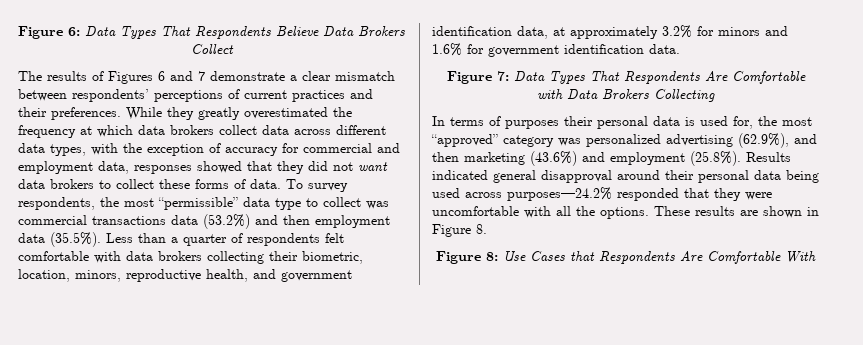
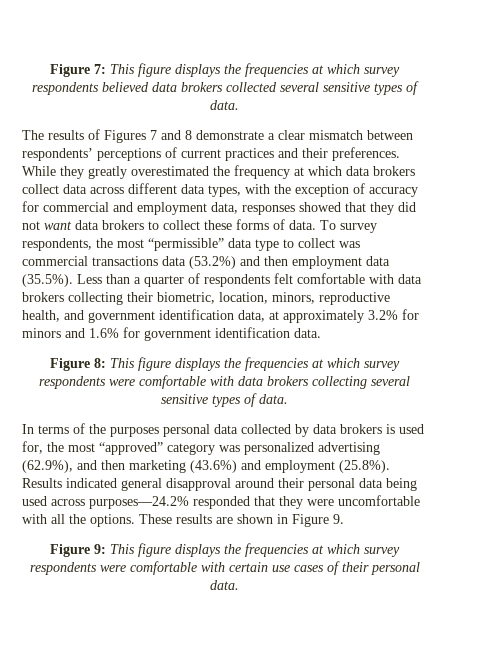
- Figure 6: Data Types That Respondents Believe Data Brokers Collect
+ Figure 7: This figure displays the frequencies at which survey respondents believed data brokers collected several sensitive types of data.
- The results of Figures 6 and 7 demonstrate a clear mismatch between respondents’ perceptions of current practices and their preferences.
+ The results of Figures 7 and 8 demonstrate a clear mismatch between respondents’ perceptions of current practices and their preferences.
- Figure 7: Data Types That Respondents Are Comfortable with Data Brokers Collecting
- In terms of purposes their personal data is used for, the most “approved” category was personalized advertising (62.9%), and then marketing (43.6%) and employment (25.8%). Results indicated general disapproval around their personal data being used across purposes—24.2% responded that they were uncomfortable with all the options.
+ Figure 8: This figure displays the frequencies at which survey respondents were comfortable with data brokers collecting several sensitive types of data.
+ In terms of the purposes personal data collected by data brokers is used for, the most “approved” category was personalized advertising (62.9%), and then marketing (43.6%) and employment (25.8%). Results indicated general disapproval around their personal data being used across purposes—24.2% responded that they were uncomfortable with all the options.
- These results are shown in Figure 8.
- Figure 8: Use Cases that Respondents Are Comfortable With
+ These results are shown in Figure 9.
+ Figure 9: This figure displays the frequencies at which survey respondents were comfortable with certain use cases of their personal data.

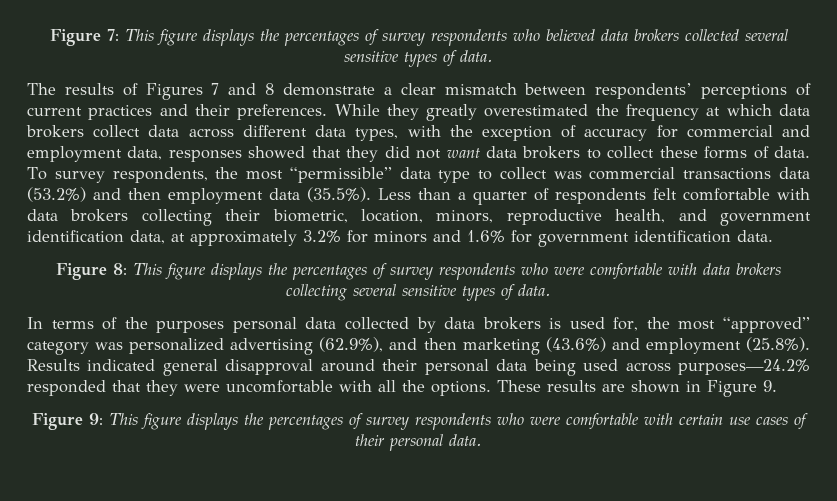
- Figure 7: This figure displays the frequencies at which survey respondents believed data brokers collected several sensitive types of data.
+ Figure 7: This figure displays the percentages of survey respondents who believed data brokers collected several sensitive types of data.
- Figure 8: This figure displays the frequencies at which survey respondents were comfortable with data brokers collecting several sensitive types of data.
+ Figure 8: This figure displays the percentages of survey respondents who were comfortable with data brokers collecting several sensitive types of data.
- Figure 9: This figure displays the frequencies at which survey respondents were comfortable with certain use cases of their personal data.
+ Figure 9: This figure displays the percentages of survey respondents who were comfortable with certain use cases of their personal data.

